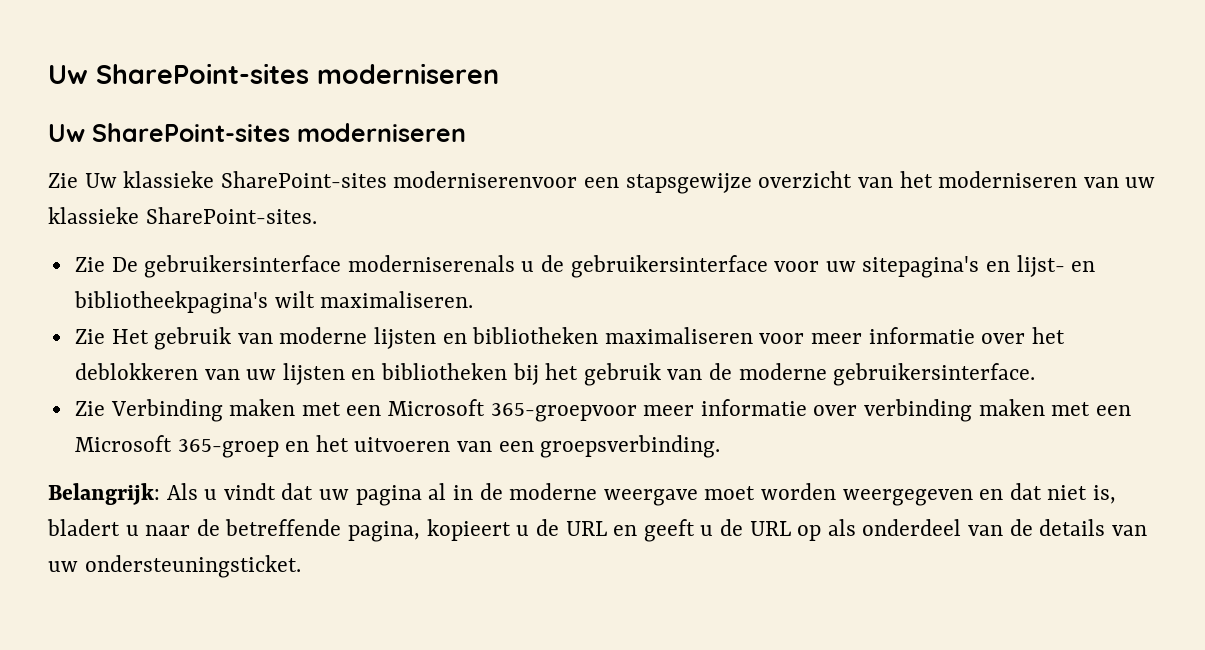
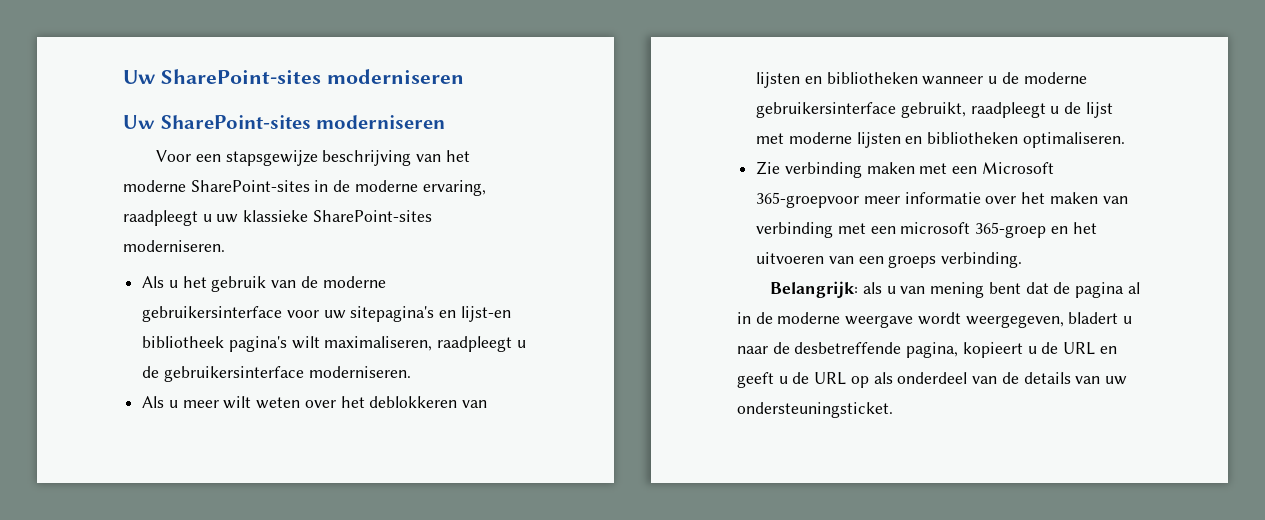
- Zie Uw klassieke SharePoint-sites moderniserenvoor een stapsgewijze overzicht van het moderniseren van uw klassieke SharePoint-sites.
- Zie De gebruikersinterface moderniserenals u de gebruikersinterface voor uw sitepagina's en lijst- en bibliotheekpagina's wilt maximaliseren.
- Zie Het gebruik van moderne lijsten en bibliotheken maximaliseren voor meer informatie over het deblokkeren van uw lijsten en bibliotheken bij het gebruik van de moderne gebruikersinterface.
- Zie Verbinding maken met een Microsoft 365-groepvoor meer informatie over verbinding maken met een Microsoft 365-groep en het uitvoeren van een groepsverbinding.
+ Voor een stapsgewijze beschrijving van het moderne SharePoint-sites in de moderne ervaring, raadpleegt u uw klassieke SharePoint-sites moderniseren.
+ Als u het gebruik van de moderne gebruikersinterface voor uw sitepagina's en lijst-en bibliotheek pagina's wilt maximaliseren, raadpleegt u de gebruikersinterface moderniseren.
+ Als u meer wilt weten over het deblokkeren van lijsten en bibliotheken wanneer u de moderne gebruikersinterface gebruikt, raadpleegt u de lijst met moderne lijsten en bibliotheken optimaliseren.
+ Zie verbinding maken met een Microsoft 365-groepvoor meer informatie over het maken van verbinding met een microsoft 365-groep en het uitvoeren van een groeps verbinding.
- Belangrijk: Als u vindt dat uw pagina al in de moderne weergave moet worden weergegeven en dat niet is, bladert u naar de betreffende pagina, kopieert u de URL en geeft u de URL op als onderdeel van de details van uw ondersteuningsticket.
+ Belangrijk: als u van mening bent dat de pagina al in de moderne weergave wordt weergegeven, bladert u naar de desbetreffende pagina, kopieert u de URL en geeft u de URL op als onderdeel van de details van uw ondersteuningsticket.

